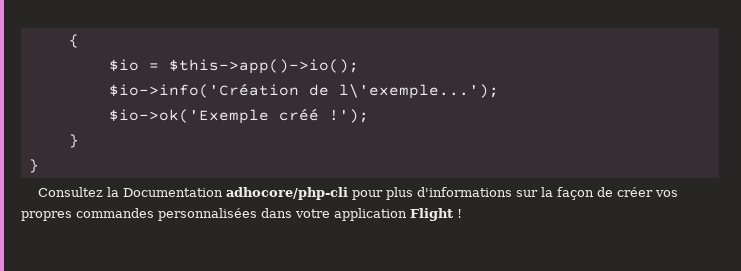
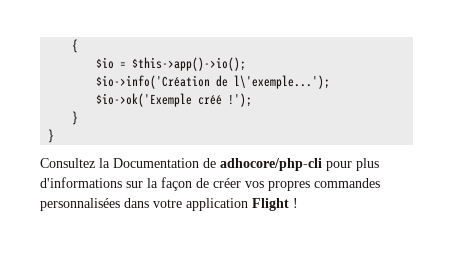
- Consultez la Documentation adhocore/php-cli pour plus d'informations sur la façon de créer vos propres commandes personnalisées dans votre application Flight !
+ Consultez la Documentation de adhocore/php-cli pour plus d'informations sur la façon de créer vos propres commandes personnalisées dans votre application Flight !

